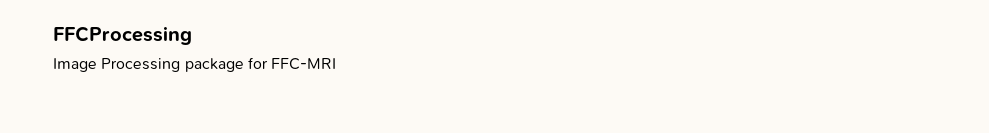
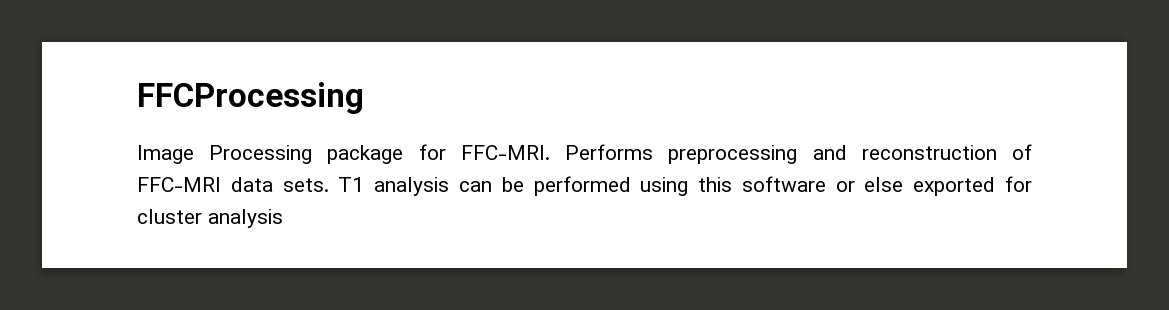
- Image Processing package for FFC-MRI
+ Image Processing package for FFC-MRI. Performs preprocessing and reconstruction of FFC-MRI data sets. T1 analysis can be performed using this software or else exported for cluster analysis

